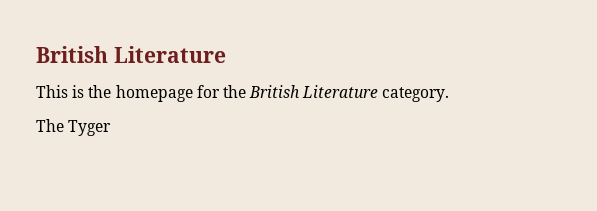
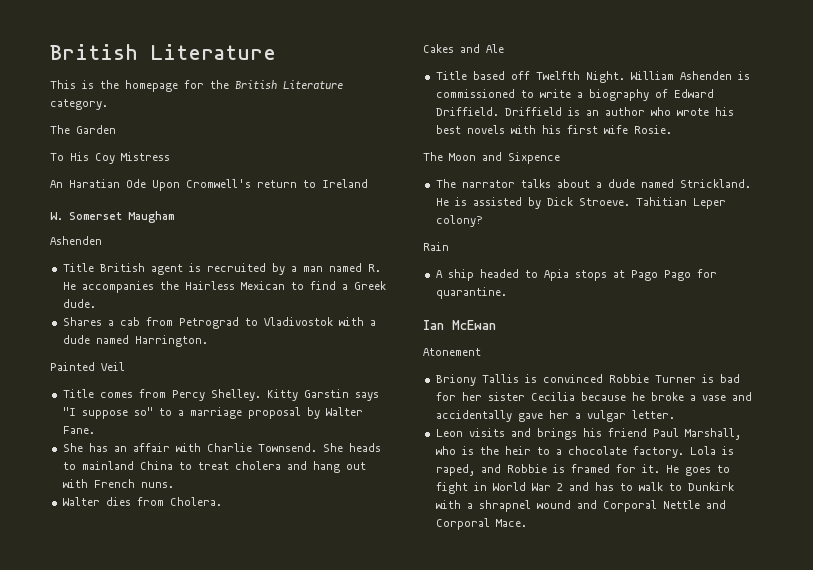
- The Tyger
+ The Garden
+ To His Coy Mistress
+ An Haratian Ode Upon Cromwell's return to Ireland
+ W. Somerset Maugham
+ Ashenden
+ Title British agent is recruited by a man named R. He accompanies the Hairless Mexican to find a Greek dude.
+ Shares a cab from Petrograd to Vladivostok with a dude named Harrington.
+ Painted Veil
+ Title comes from Percy Shelley. Kitty Garstin says "I suppose so" to a marriage proposal by Walter Fane.
+ She has an affair with Charlie Townsend. She heads to mainland China to treat cholera and hang out with French nuns.
+ Walter dies from Cholera.
+ Cakes and Ale
+ Title based off Twelfth Night. William Ashenden is commissioned to write a biography of Edward Driffield. Driffield is an author who wrote his best novels with his first wife Rosie.
+ The Moon and Sixpence
+ The narrator talks about a dude named Strickland. He is assisted by Dick Stroeve. Tahitian Leper colony?
+ Rain
+ A ship headed to Apia stops at Pago Pago for quarantine.
+ Ian McEwan
+ Atonement
+ Briony Tallis is convinced Robbie Turner is bad for her sister Cecilia because he broke a vase and accidentally gave her a vulgar letter.
+ Leon visits and brings his friend Paul Marshall, who is the heir to a chocolate factory. Lola is raped, and Robbie is framed for it. He goes to fight in World War 2 and has to walk to Dunkirk with a shrapnel wound and Corporal Nettle and Corporal Mace.

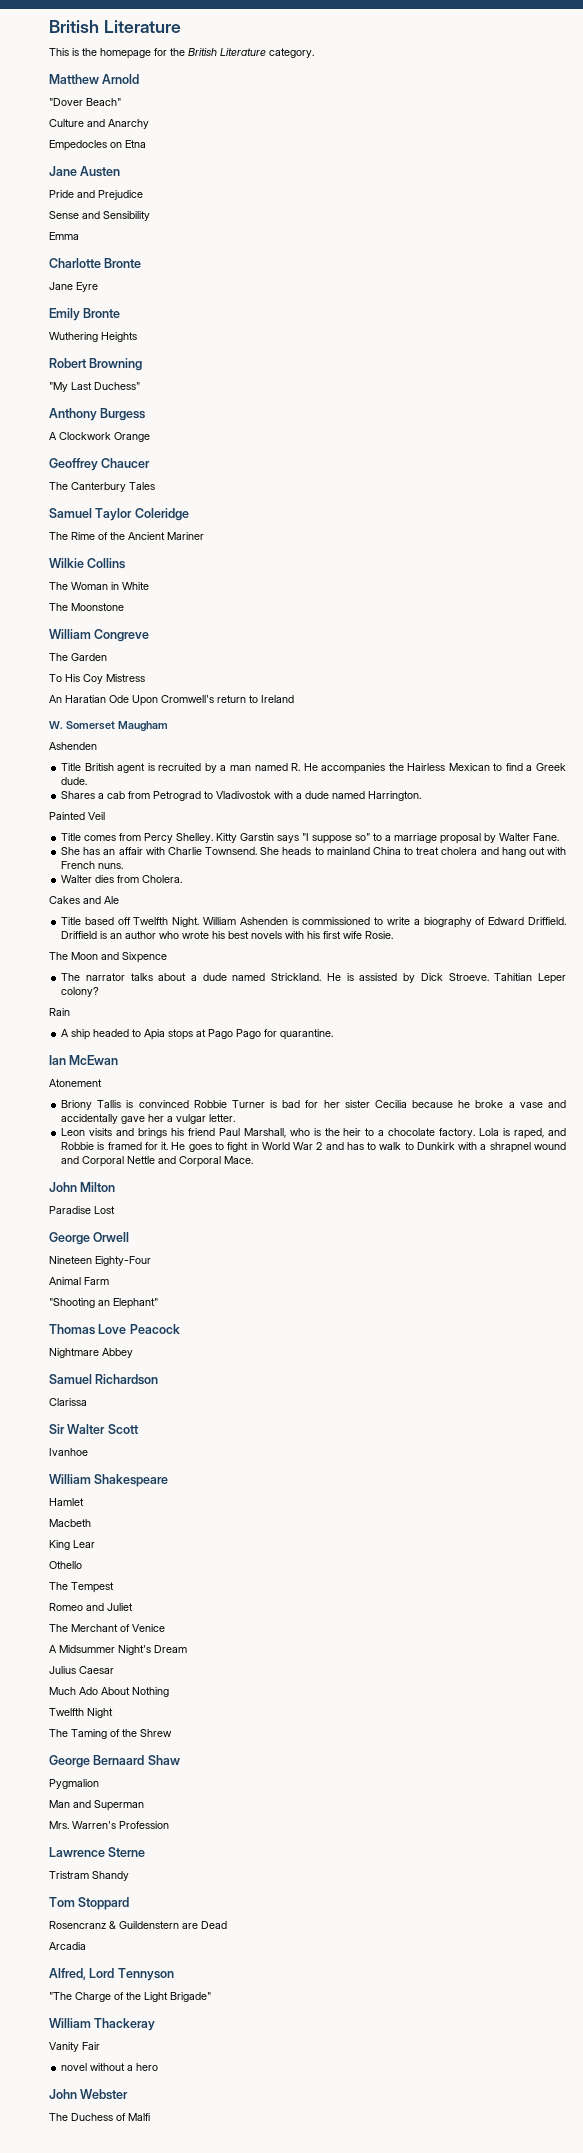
+ Matthew Arnold
+ "Dover Beach"
+ Culture and Anarchy
+ Empedocles on Etna
+ Jane Austen
+ Pride and Prejudice
+ Sense and Sensibility
+ Emma
+ Charlotte Bronte
+ Jane Eyre
+ Emily Bronte
+ Wuthering Heights
+ Robert Browning
+ "My Last Duchess"
+ Anthony Burgess
+ A Clockwork Orange
+ Geoffrey Chaucer
+ The Canterbury Tales
+ Samuel Taylor Coleridge
+ The Rime of the Ancient Mariner
+ Wilkie Collins
+ The Woman in White
+ The Moonstone
+ William Congreve
+ John Milton
+ Paradise Lost
+ George Orwell
+ Nineteen Eighty-Four
+ Animal Farm
+ "Shooting an Elephant"
+ Thomas Love Peacock
+ Nightmare Abbey
+ Samuel Richardson
+ Clarissa
+ Sir Walter Scott
+ Ivanhoe
+ William Shakespeare
+ Hamlet
+ Macbeth
+ King Lear
+ Othello
+ The Tempest
+ Romeo and Juliet
+ The Merchant of Venice
+ A Midsummer Night's Dream
+ Julius Caesar
+ Much Ado About Nothing
+ Twelfth Night
+ The Taming of the Shrew
+ George Bernaard Shaw
+ Pygmalion
+ Man and Superman
+ Mrs. Warren's Profession
+ Lawrence Sterne
+ Tristram Shandy
+ Tom Stoppard
+ Rosencranz & Guildenstern are Dead
+ Arcadia
+ Alfred, Lord Tennyson
+ "The Charge of the Light Brigade"
+ William Thackeray
+ Vanity Fair
+ novel without a hero
+ John Webster
+ The Duchess of Malfi

